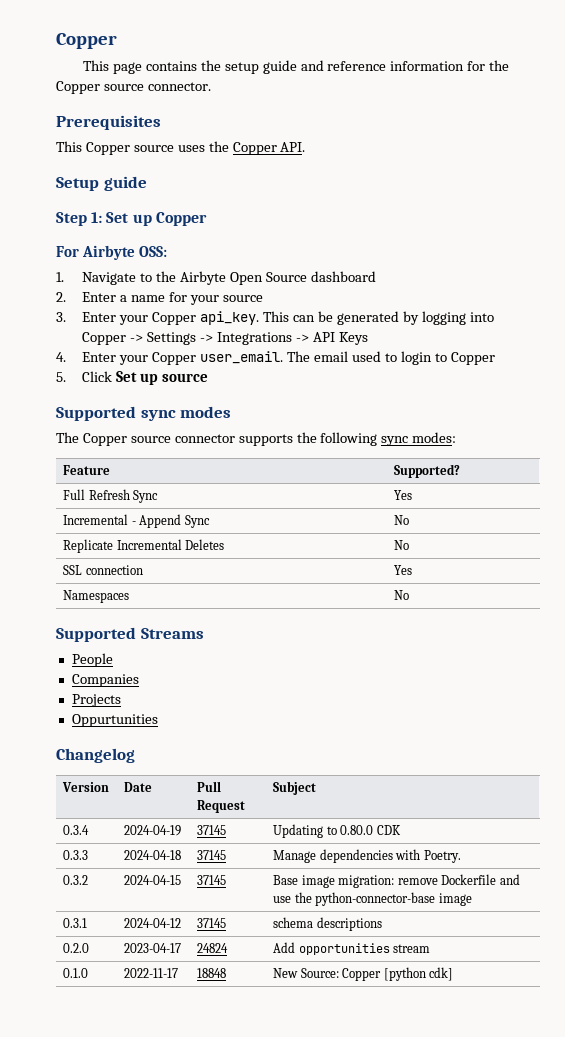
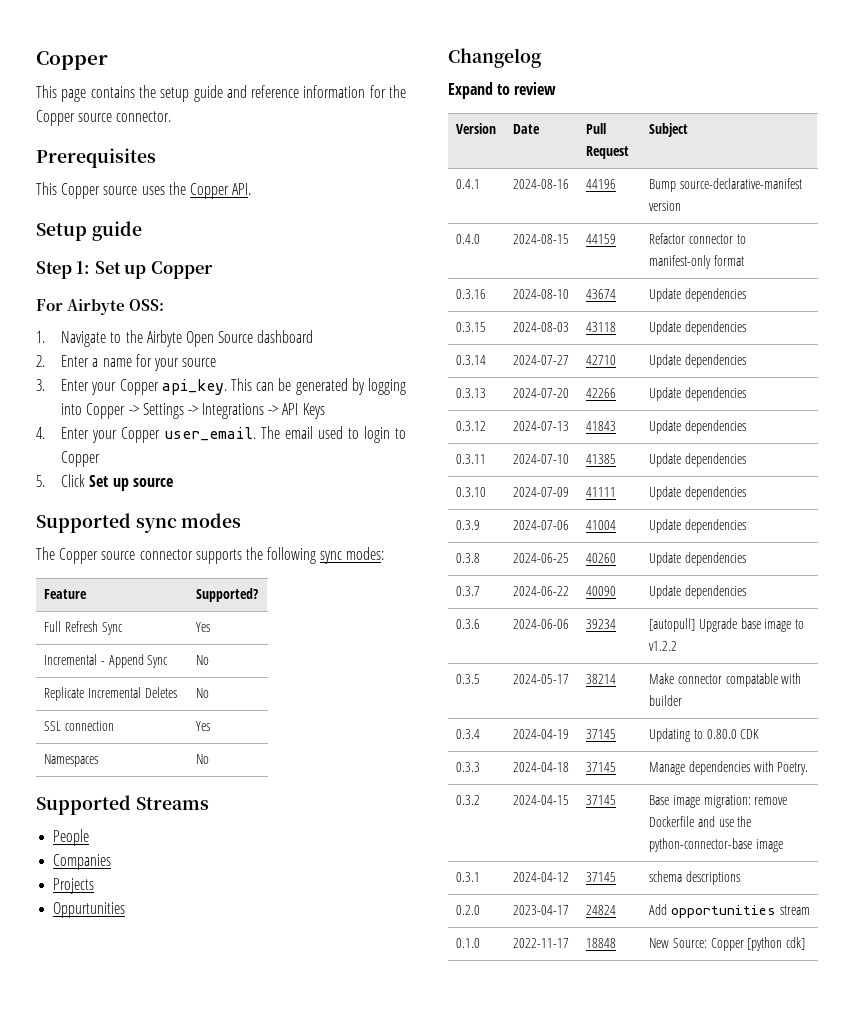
+ Expand to review
+ 0.4.1 | 2024-08-16 | 44196 | Bump source-declarative-manifest version
+ 0.4.0 | 2024-08-15 | 44159 | Refactor connector to manifest-only format
+ 0.3.16 | 2024-08-10 | 43674 | Update dependencies
+ 0.3.15 | 2024-08-03 | 43118 | Update dependencies
+ 0.3.14 | 2024-07-27 | 42710 | Update dependencies
+ 0.3.13 | 2024-07-20 | 42266 | Update dependencies
+ 0.3.12 | 2024-07-13 | 41843 | Update dependencies
+ 0.3.11 | 2024-07-10 | 41385 | Update dependencies
+ 0.3.10 | 2024-07-09 | 41111 | Update dependencies
+ 0.3.9 | 2024-07-06 | 41004 | Update dependencies
+ 0.3.8 | 2024-06-25 | 40260 | Update dependencies
+ 0.3.7 | 2024-06-22 | 40090 | Update dependencies
+ 0.3.6 | 2024-06-06 | 39234 | [autopull] Upgrade base image to v1.2.2
+ 0.3.5 | 2024-05-17 | 38214 | Make connector compatable with builder

